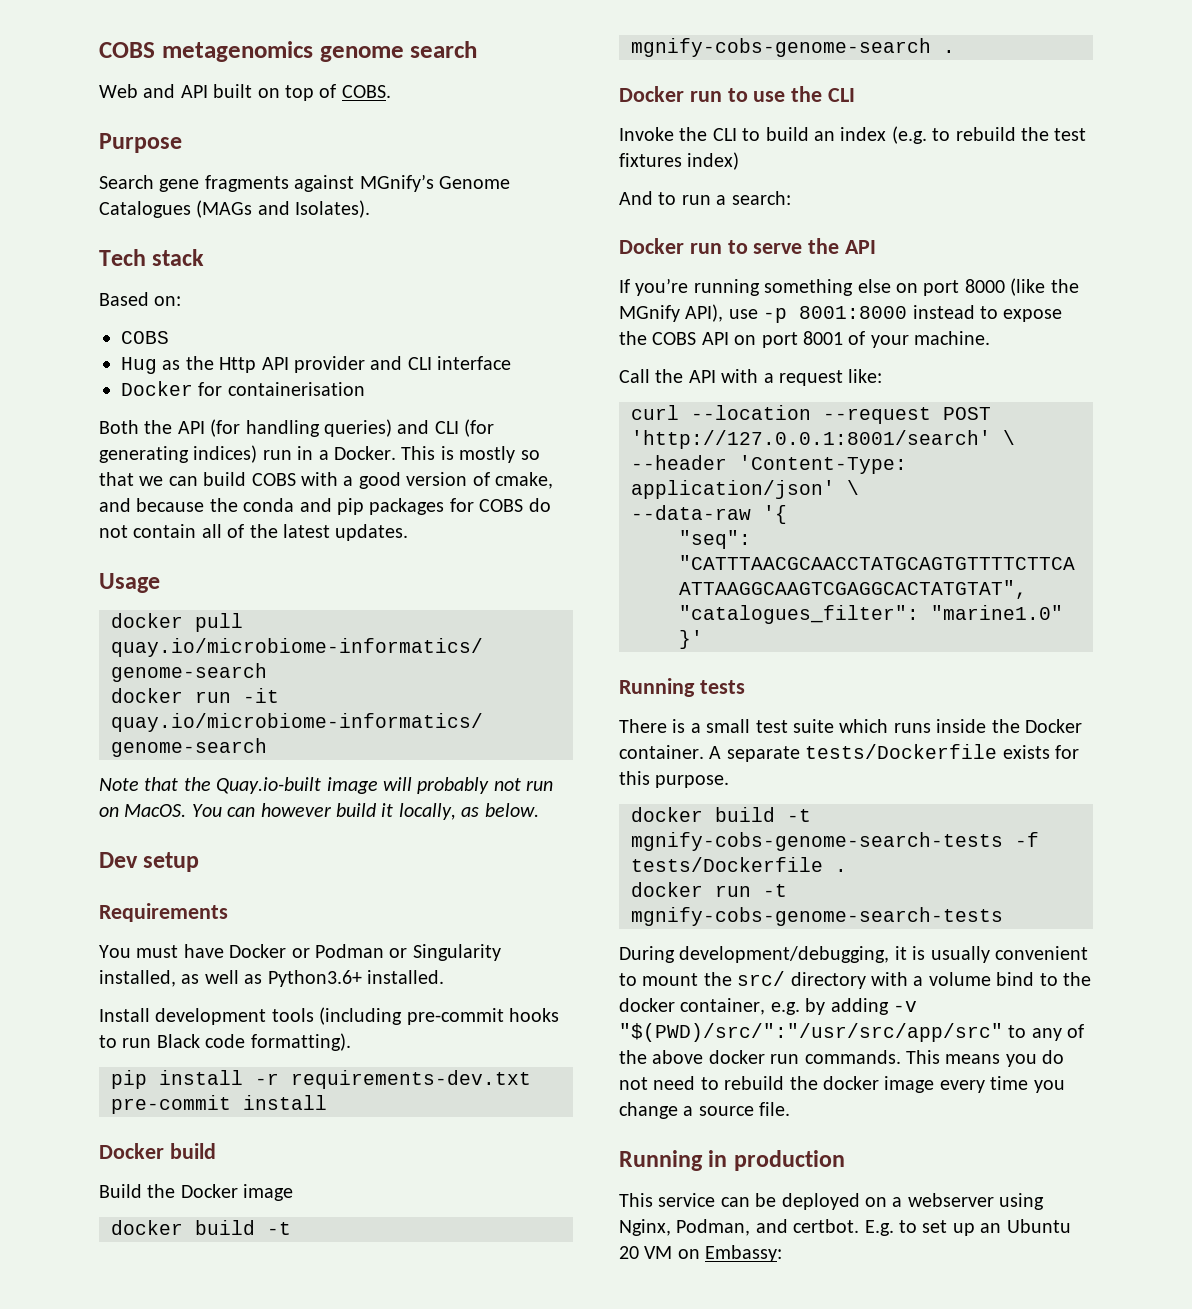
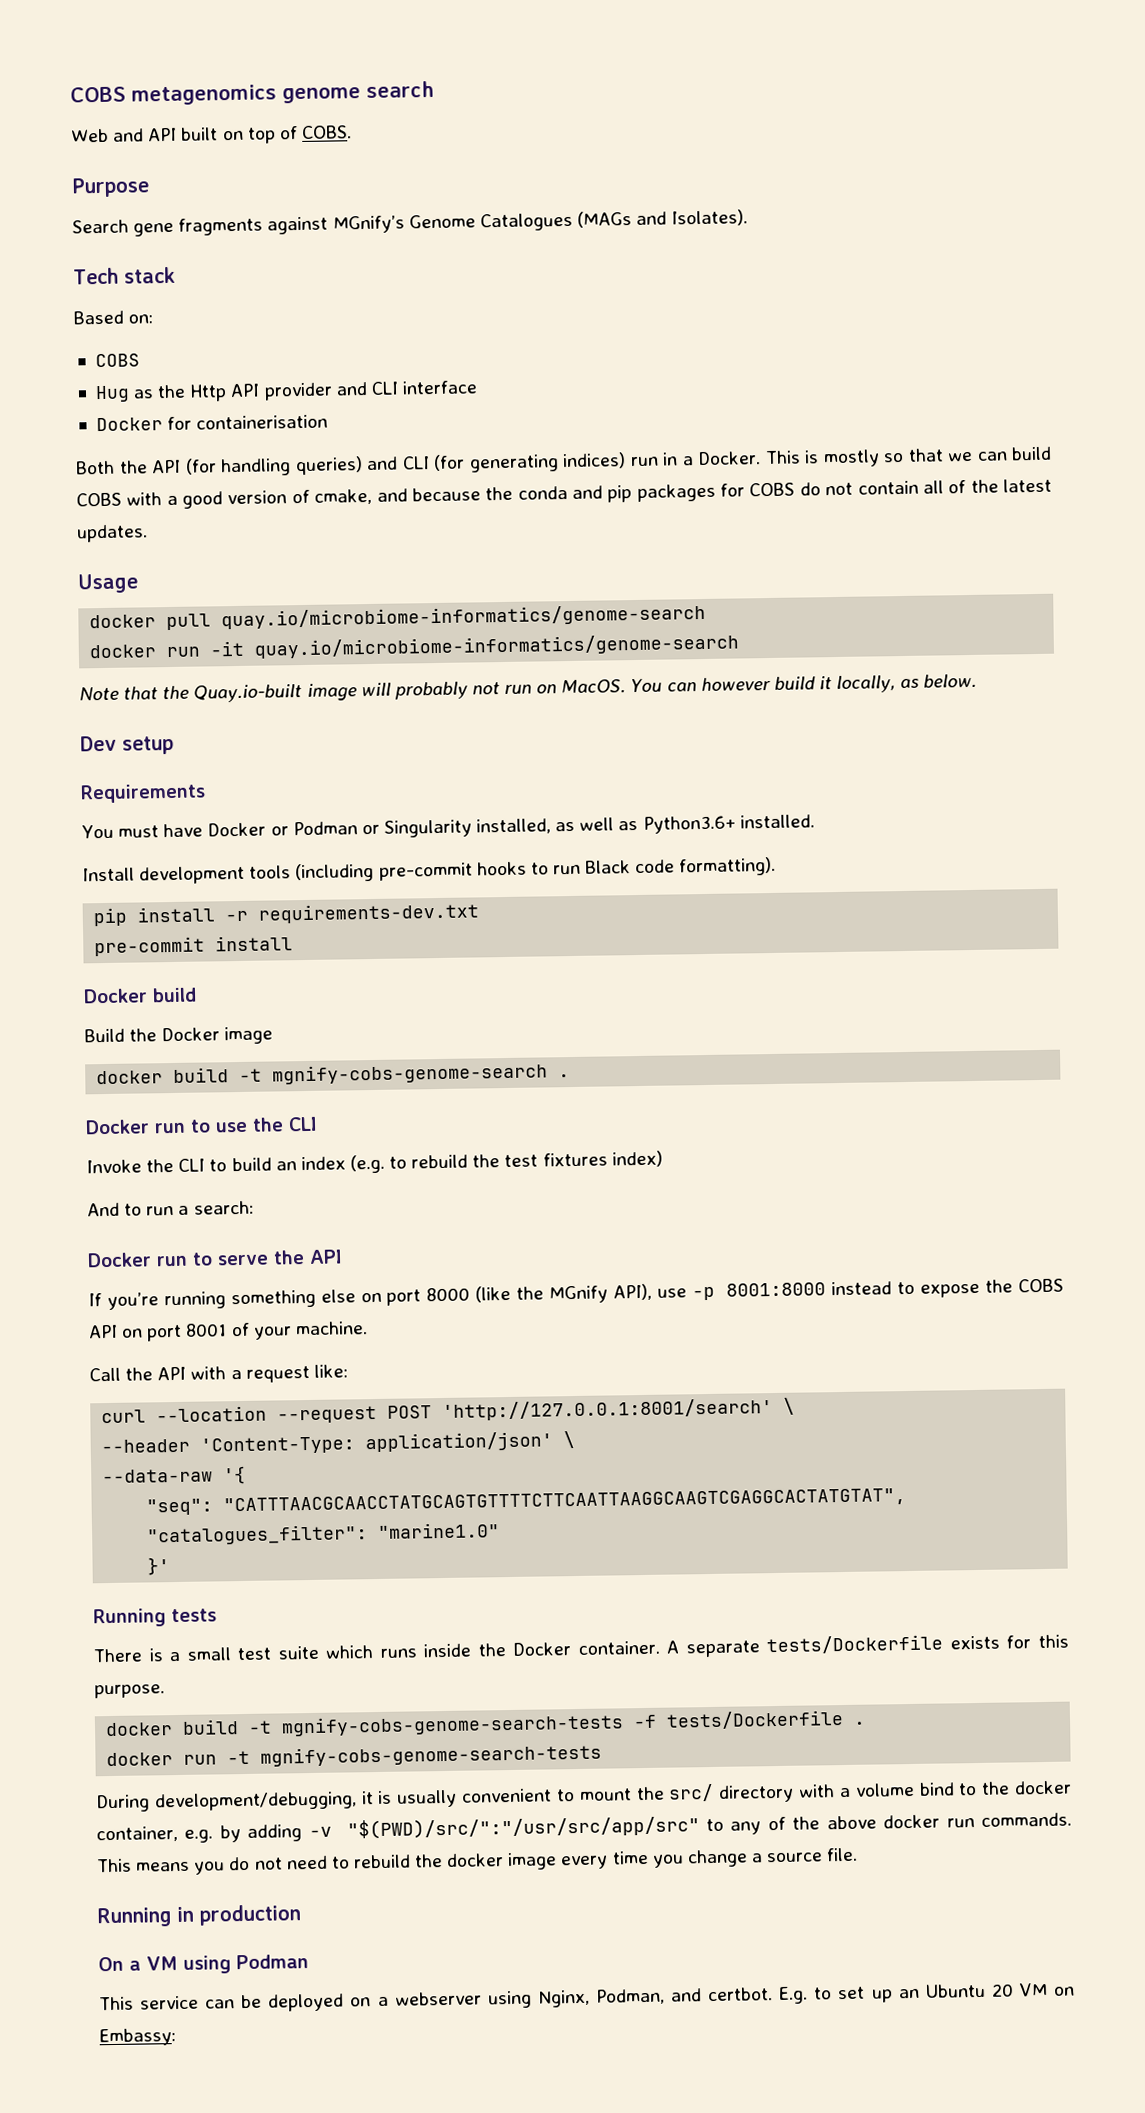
+ On a VM using Podman

